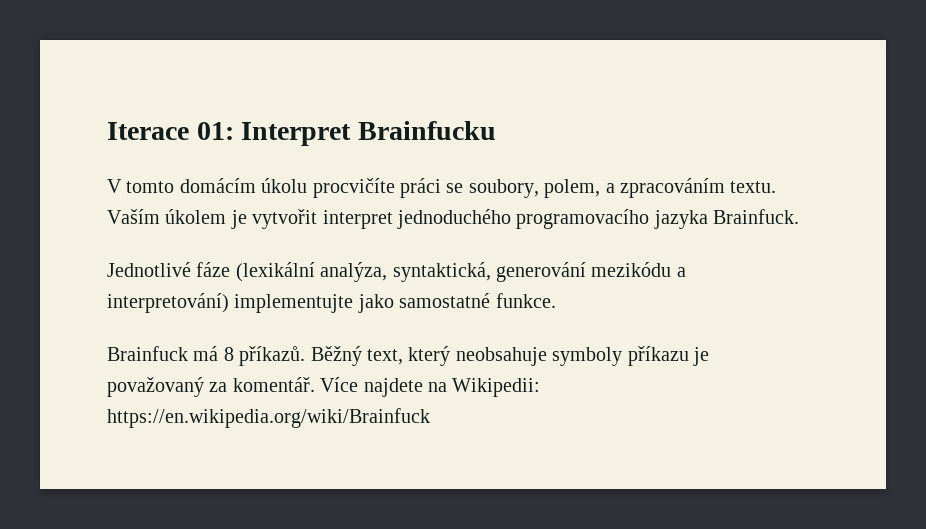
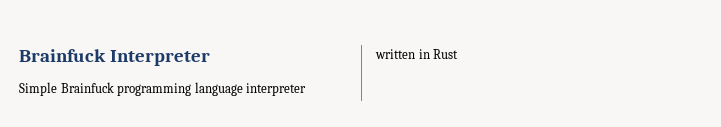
- Iterace 01: Interpret Brainfucku
- V tomto domácím úkolu procvičíte práci se soubory, polem, a zpracováním textu. Vaším úkolem je vytvořit interpret jednoduchého programovacího jazyka Brainfuck.
- Jednotlivé fáze (lexikální analýza, syntaktická, generování mezikódu a interpretování) implementujte jako samostatné funkce.
- Brainfuck má 8 příkazů. Běžný text, který neobsahuje symboly příkazu je považovaný za komentář. Více najdete na Wikipedii: https://en.wikipedia.org/wiki/Brainfuck
+ Brainfuck Interpreter
+ Simple Brainfuck programming language interpreter written in Rust

